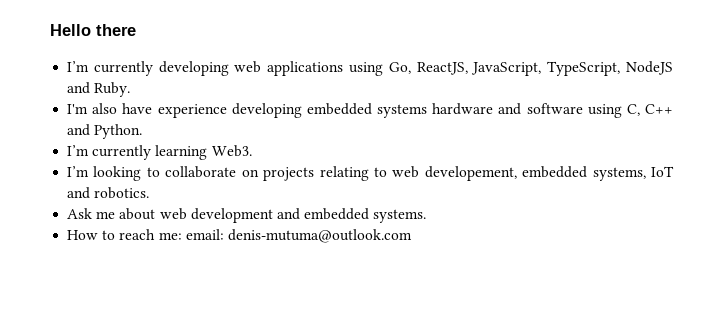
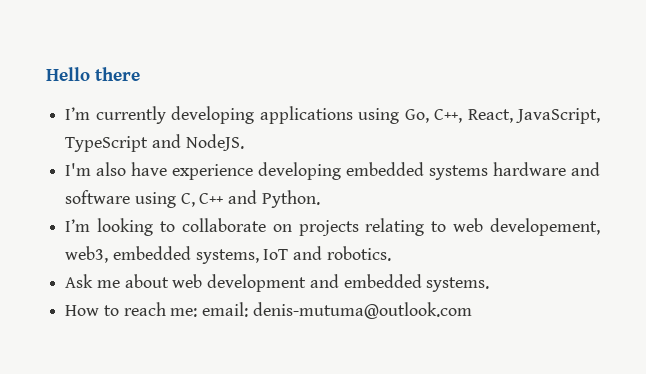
- I’m currently developing web applications using Go, ReactJS, JavaScript, TypeScript, NodeJS and Ruby.
+ I’m currently developing applications using Go, C++, React, JavaScript, TypeScript and NodeJS.
- I’m currently learning Web3.
- I’m looking to collaborate on projects relating to web developement, embedded systems, IoT and robotics.
+ I’m looking to collaborate on projects relating to web developement, web3, embedded systems, IoT and robotics.

